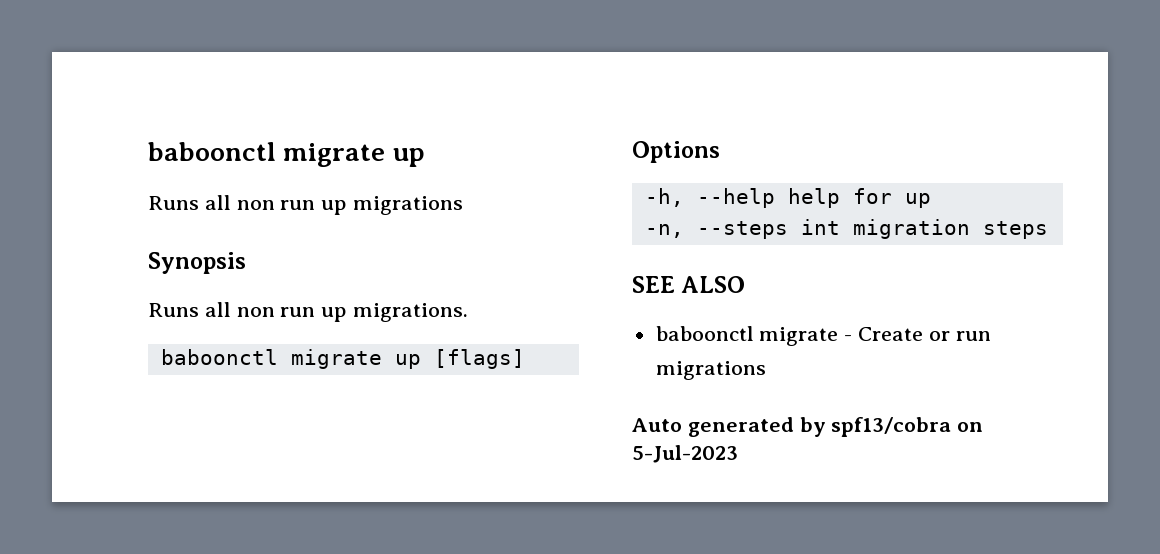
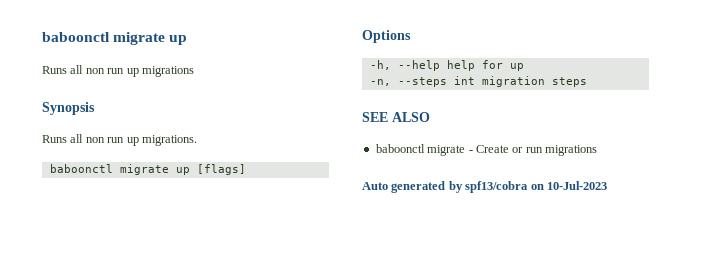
- Auto generated by spf13/cobra on 5-Jul-2023
+ Auto generated by spf13/cobra on 10-Jul-2023

